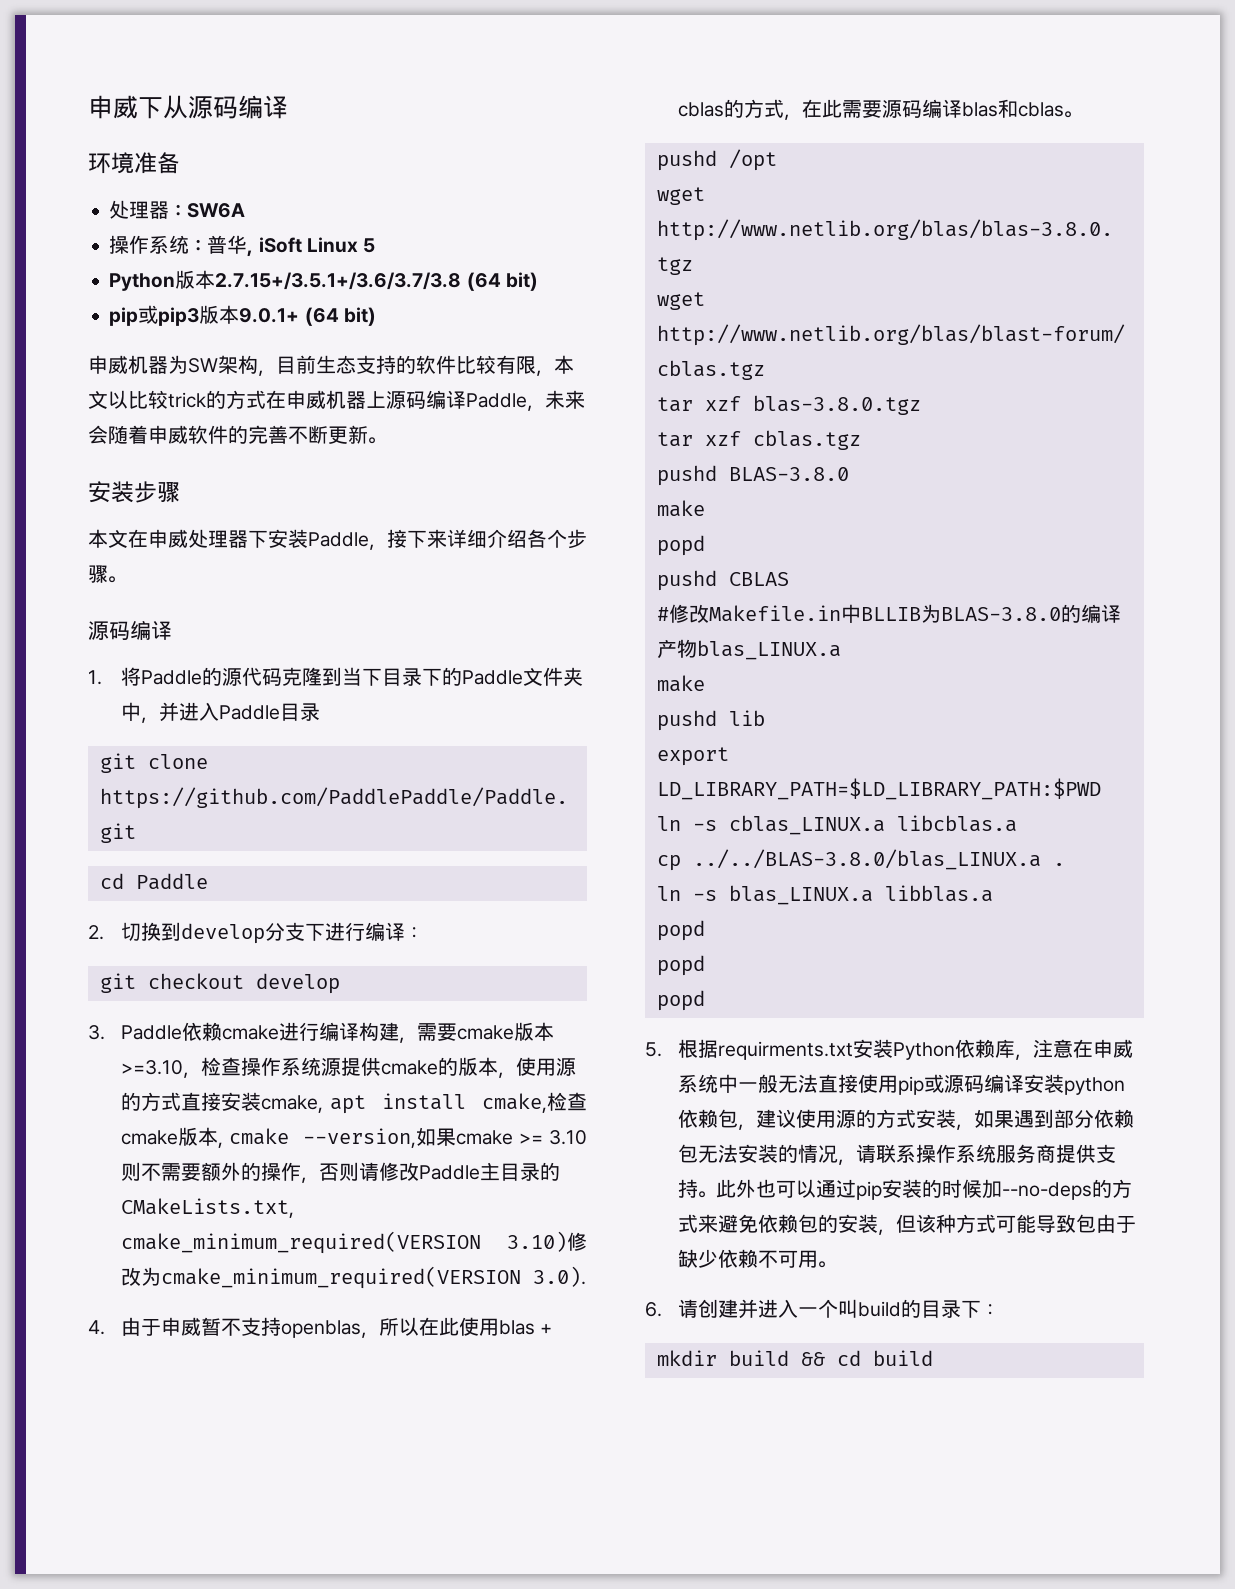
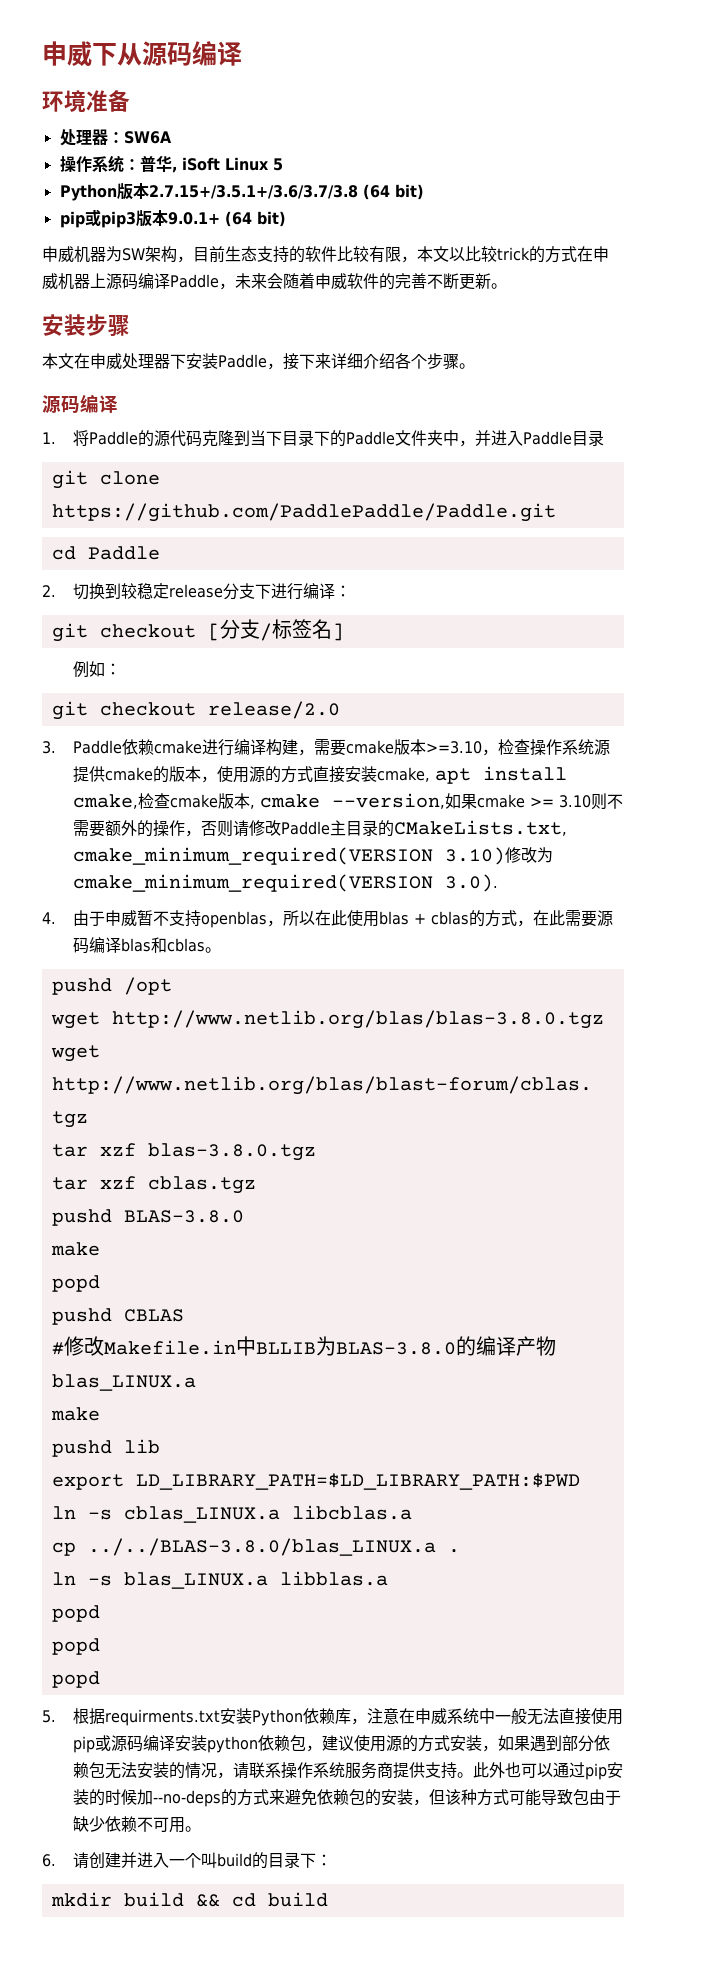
- 2.切换到develop分支下进行编译：
+ 2.切换到较稳定release分支下进行编译：
- git checkout develop
+ git checkout [分支/标签名]
+ 例如：
+ git checkout release/2.0

